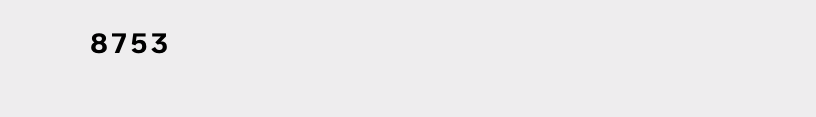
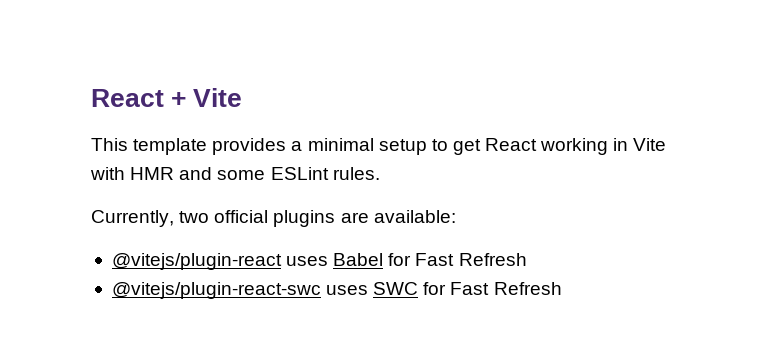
- 8753
+ React + Vite
+ This template provides a minimal setup to get React working in Vite with HMR and some ESLint rules.
+ Currently, two official plugins are available:
+ @vitejs/plugin-react uses Babel for Fast Refresh
+ @vitejs/plugin-react-swc uses SWC for Fast Refresh

